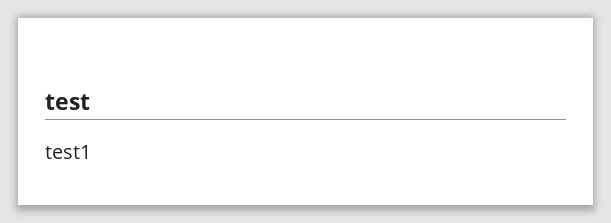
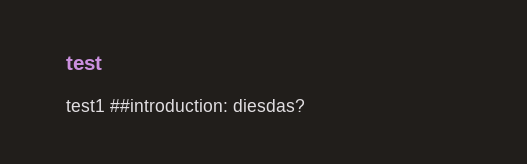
- test1
+ test1 ##introduction: diesdas?

